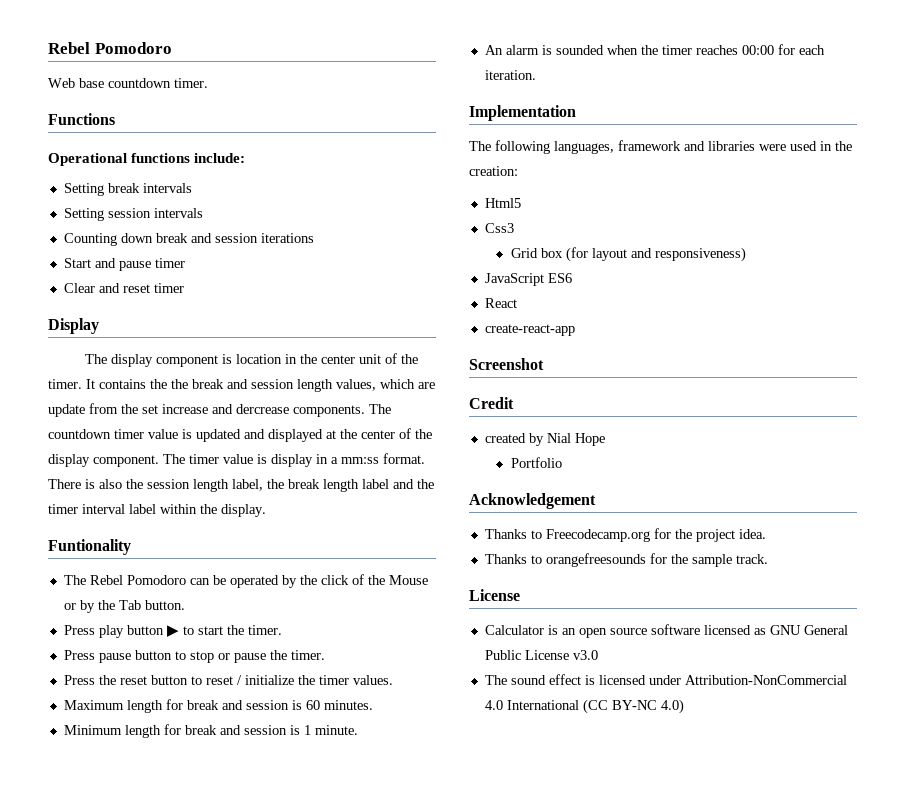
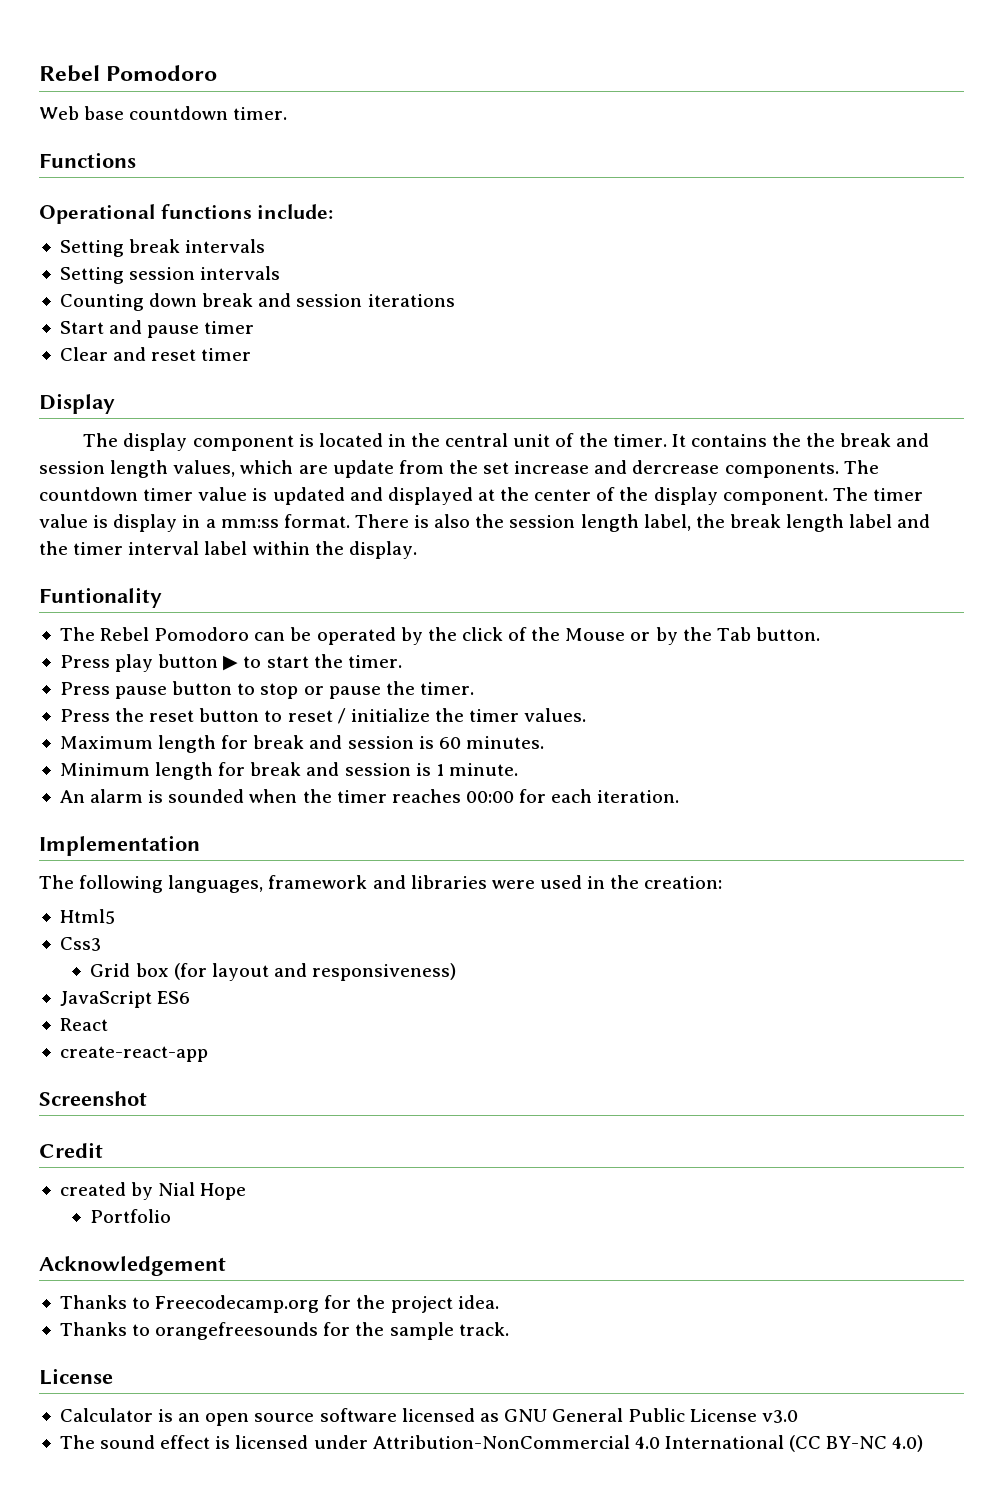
- The display component is location in the center unit of the timer.
+ The display component is located in the central unit of the timer.

